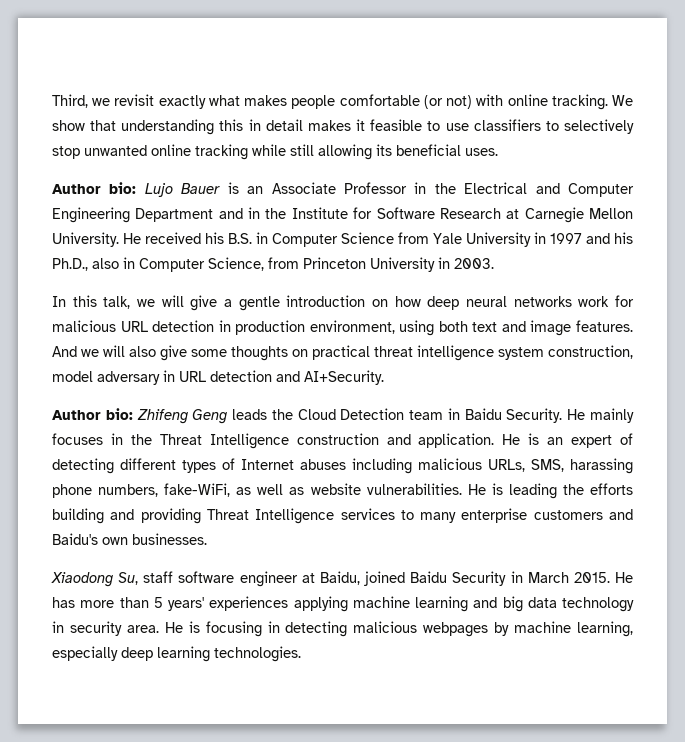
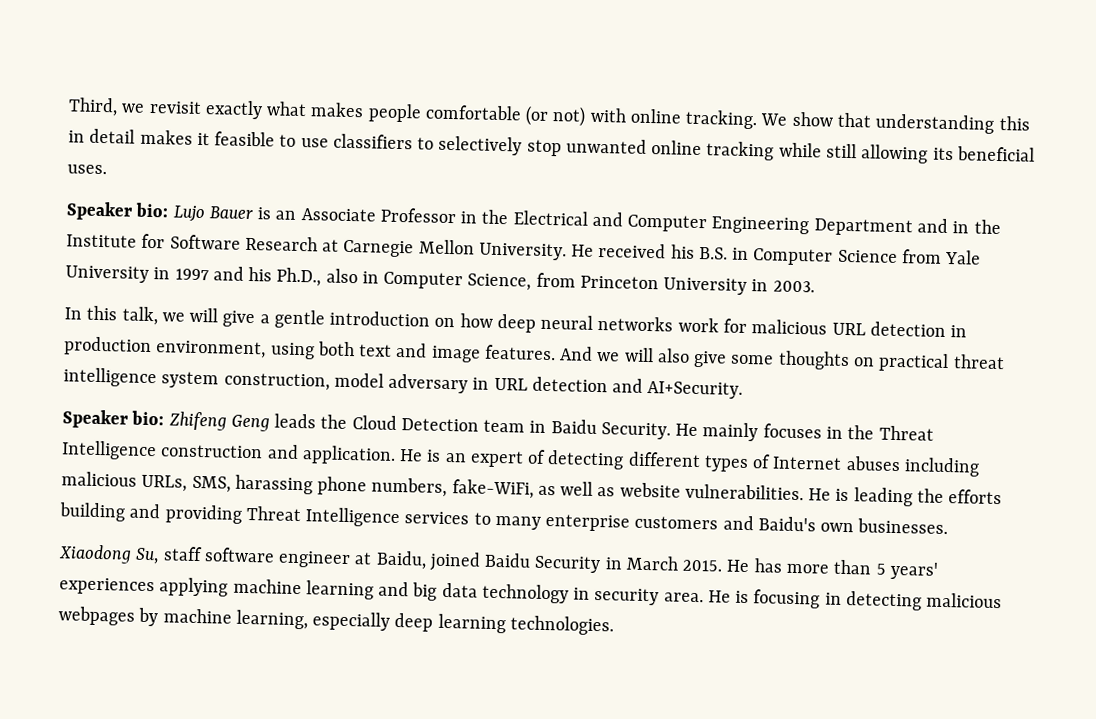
- Author bio: Lujo Bauer is an Associate Professor in the Electrical and Computer Engineering Department and in the Institute for Software Research at Carnegie Mellon University.
+ Speaker bio: Lujo Bauer is an Associate Professor in the Electrical and Computer Engineering Department and in the Institute for Software Research at Carnegie Mellon University.
- Author bio: Zhifeng Geng leads the Cloud Detection team in Baidu Security.
+ Speaker bio: Zhifeng Geng leads the Cloud Detection team in Baidu Security.

